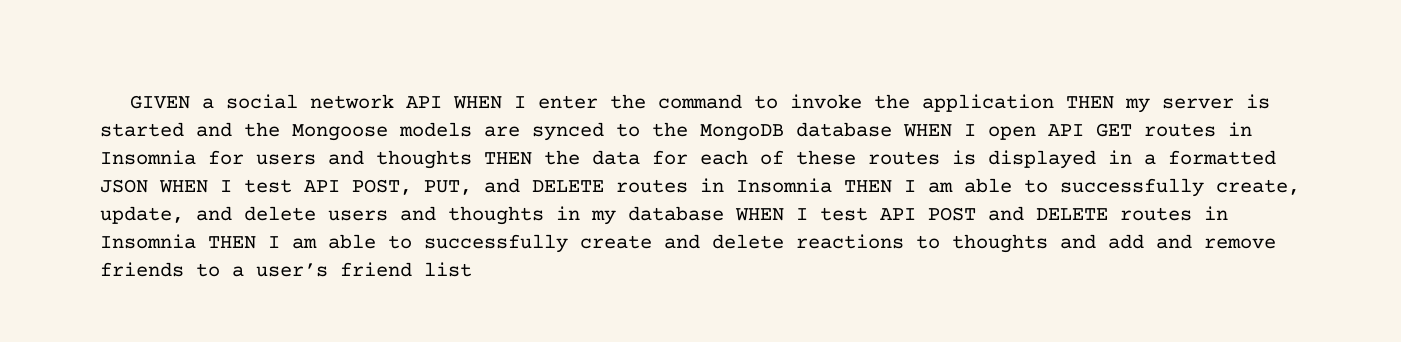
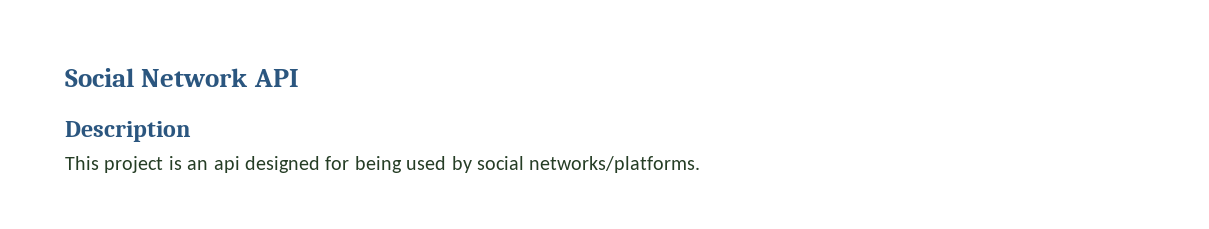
- GIVEN a social network API WHEN I enter the command to invoke the application THEN my server is started and the Mongoose models are synced to the MongoDB database WHEN I open API GET routes in Insomnia for users and thoughts THEN the data for each of these routes is displayed in a formatted JSON WHEN I test API POST, PUT, and DELETE routes in Insomnia THEN I am able to successfully create, update, and delete users and thoughts in my database WHEN I test API POST and DELETE routes in Insomnia THEN I am able to successfully create and delete reactions to thoughts and add and remove friends to a user’s friend list
+ Social Network API
+ Description
+ This project is an api designed for being used by social networks/platforms.

